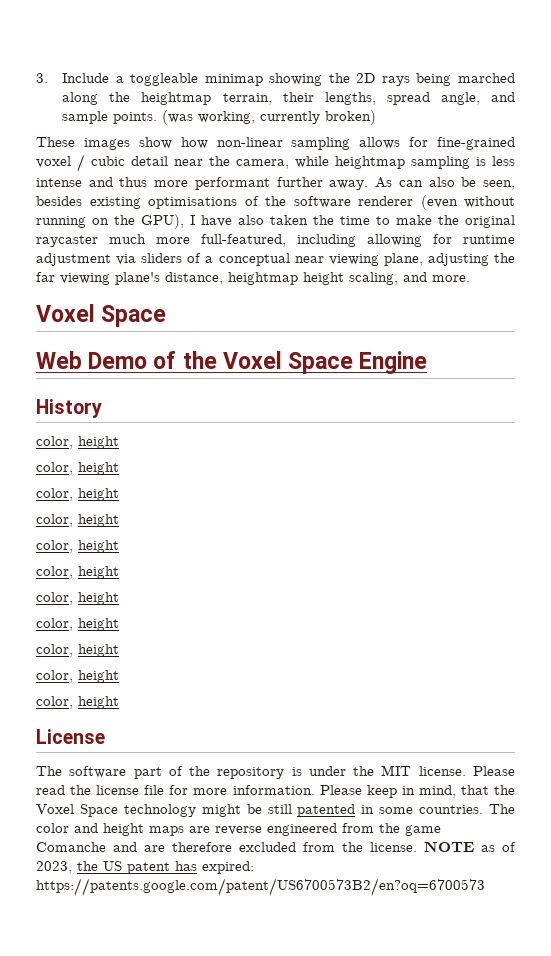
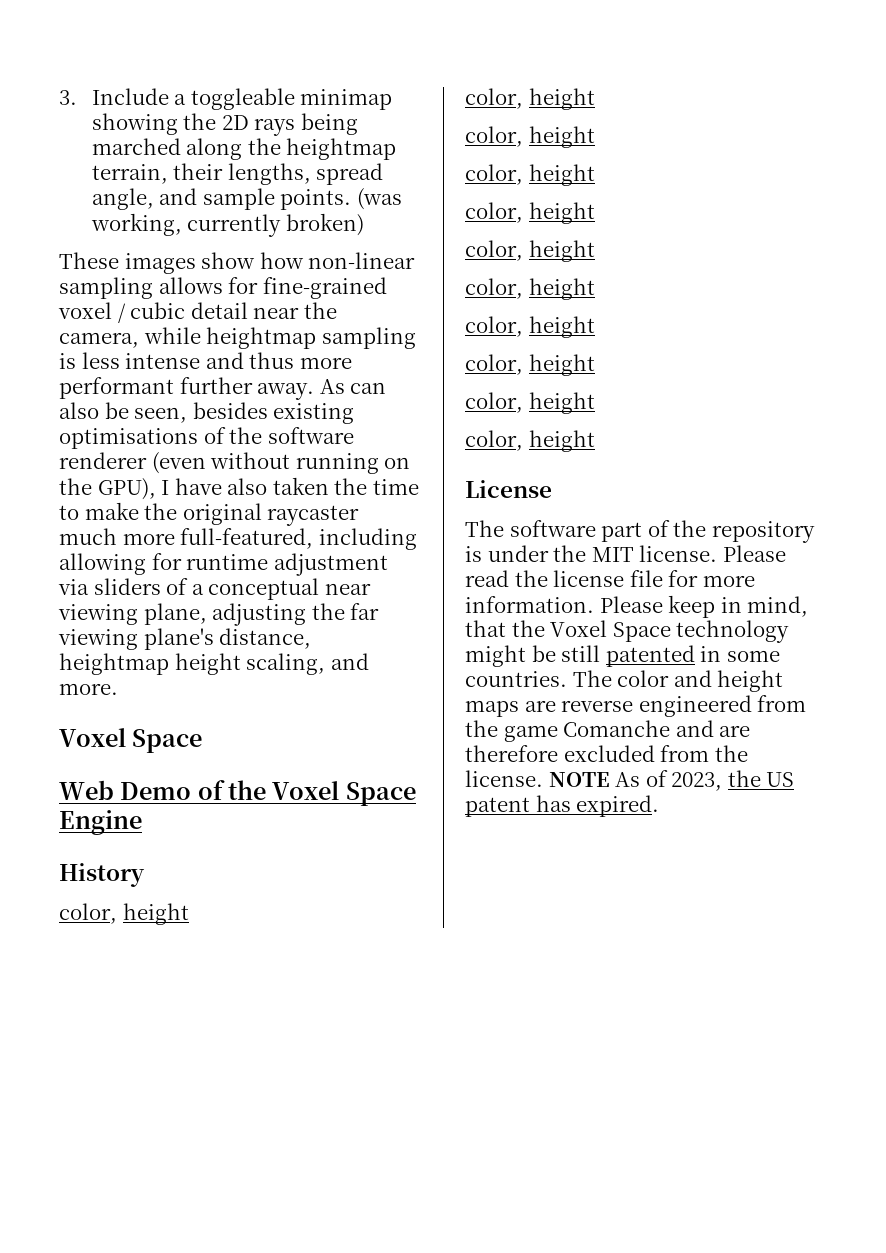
- NOTE as of 2023, the US patent has expired: https://patents.google.com/patent/US6700573B2/en?oq=6700573
+ NOTE As of 2023, the US patent has expired.

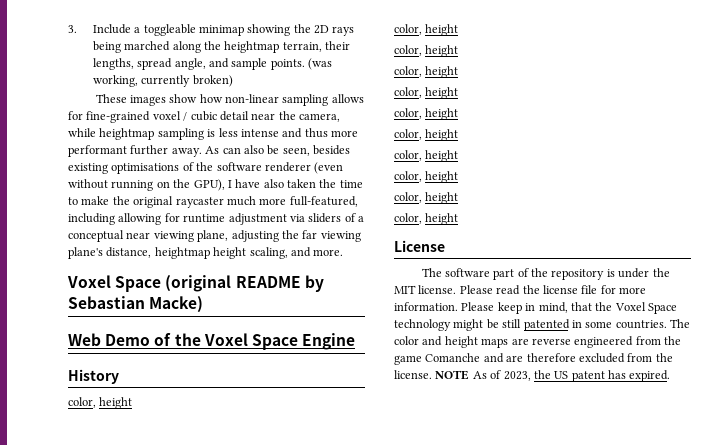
  As can also be seen, besides existing optimisations of the software renderer (even without running on the GPU), I have also taken the time to make the original raycaster much more full-featured, including allowing for runtime adjustment via sliders of a conceptual near viewing plane, adjusting the far viewing plane's distance, heightmap height scaling, and more.
- Voxel Space
+ Voxel Space (original README by Sebastian Macke)

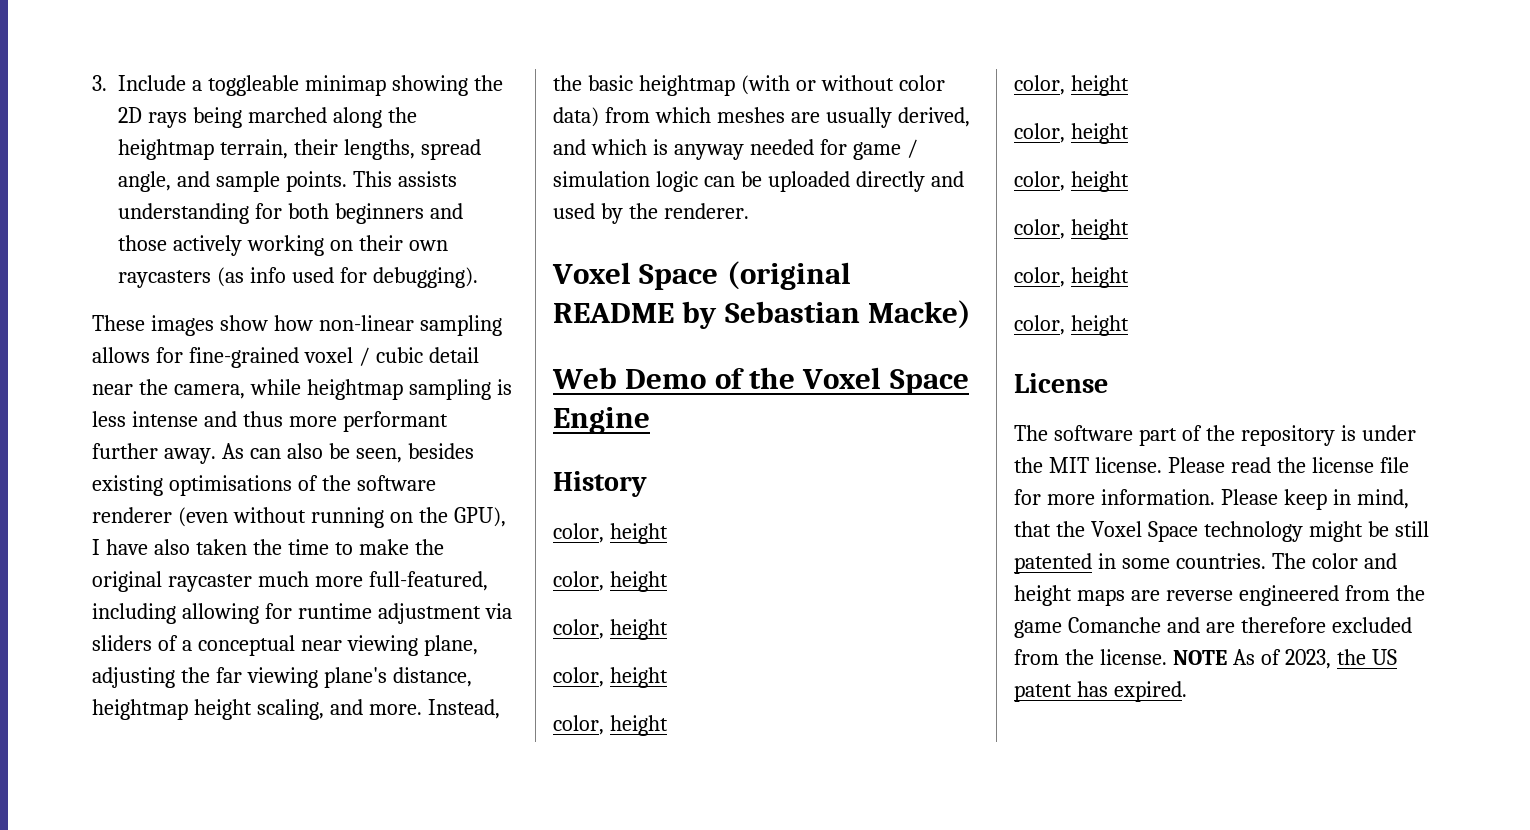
- (was working, currently broken)
+ This assists understanding for both beginners and those actively working on their own raycasters (as info used for debugging).
+ Instead, the basic heightmap (with or without color data) from which meshes are usually derived, and which is anyway needed for game / simulation logic can be uploaded directly and used by the renderer.

